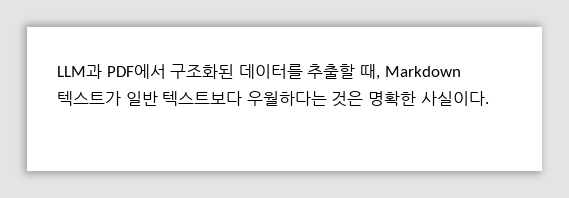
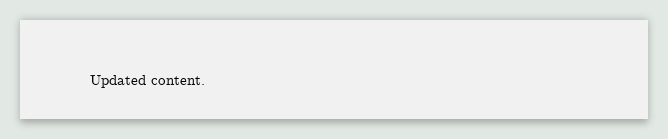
- LLM과 PDF에서 구조화된 데이터를 추출할 때, Markdown 텍스트가 일반 텍스트보다 우월하다는 것은 명확한 사실이다.
+ Updated content.

